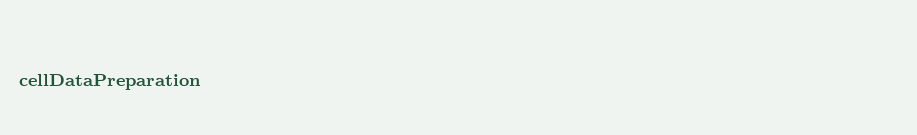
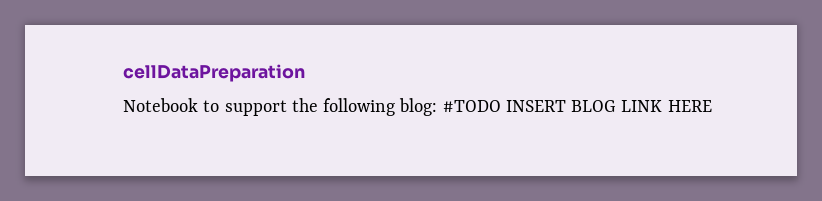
+ Notebook to support the following blog: #TODO INSERT BLOG LINK HERE

